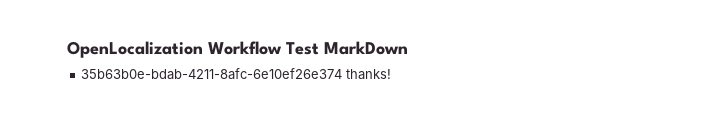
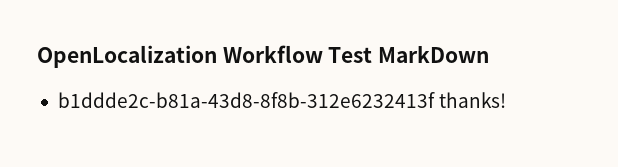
- 35b63b0e-bdab-4211-8afc-6e10ef26e374 thanks!
+ b1ddde2c-b81a-43d8-8f8b-312e6232413f thanks!

